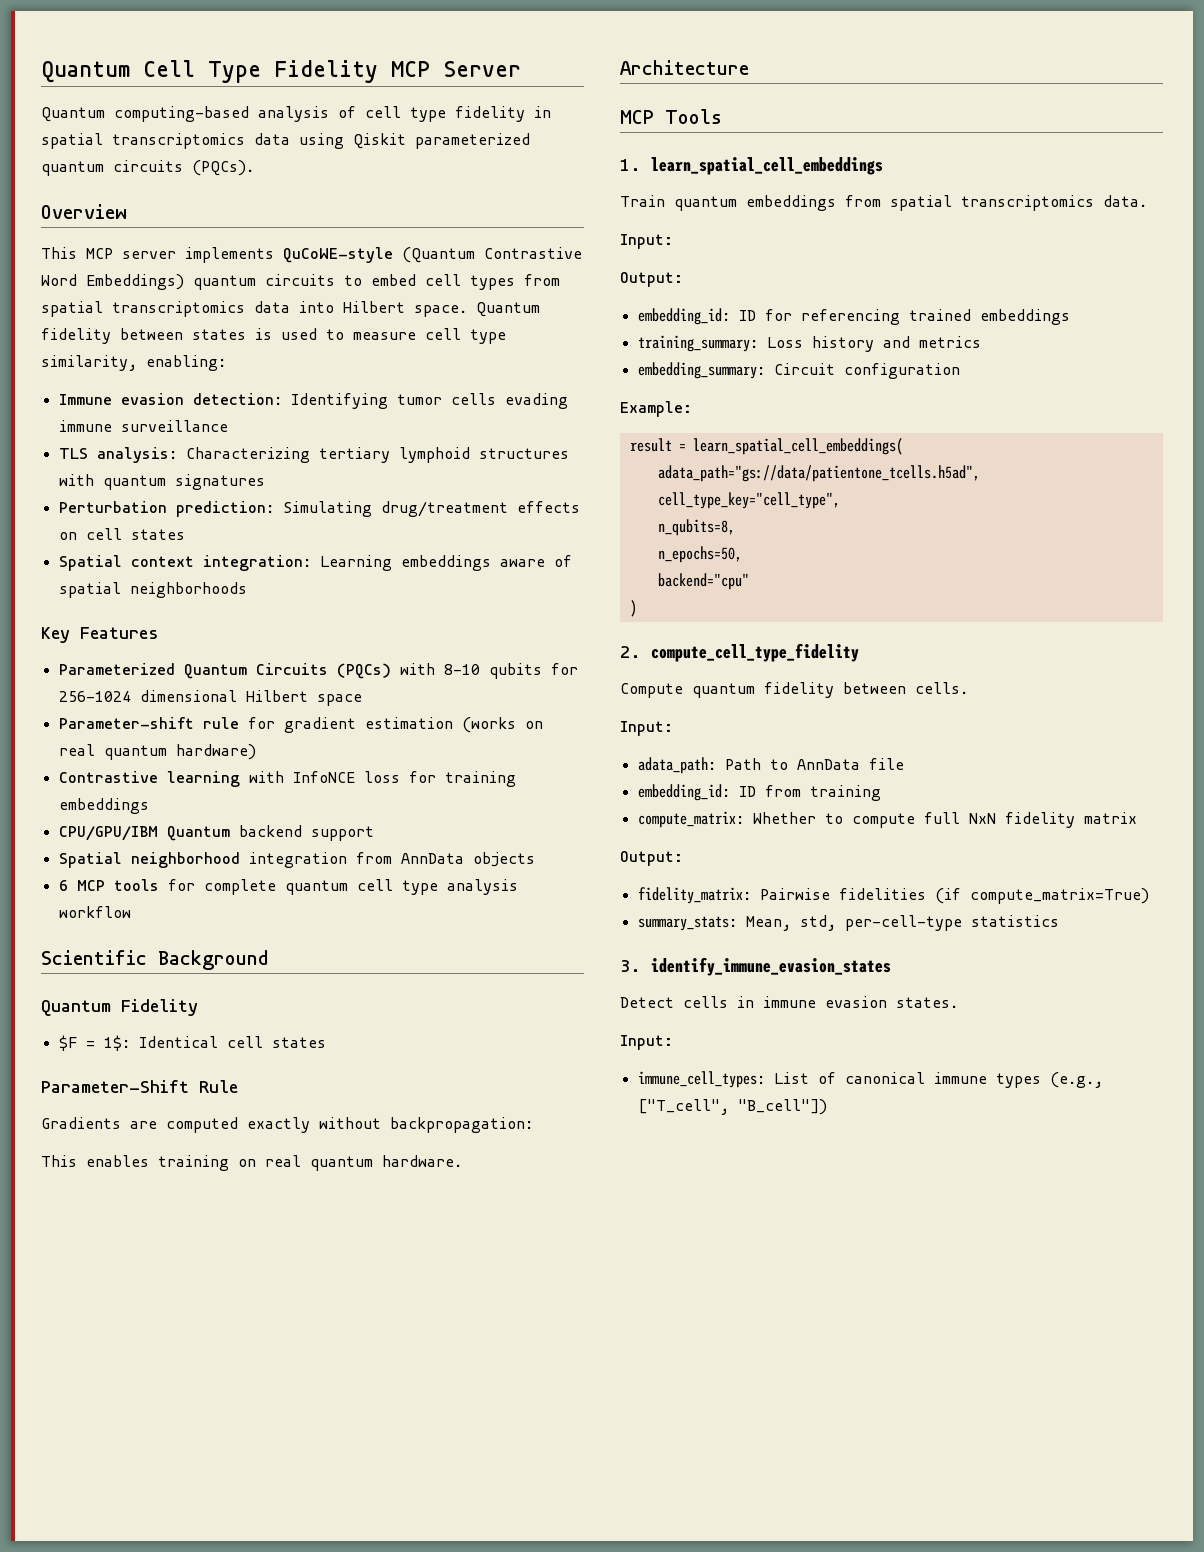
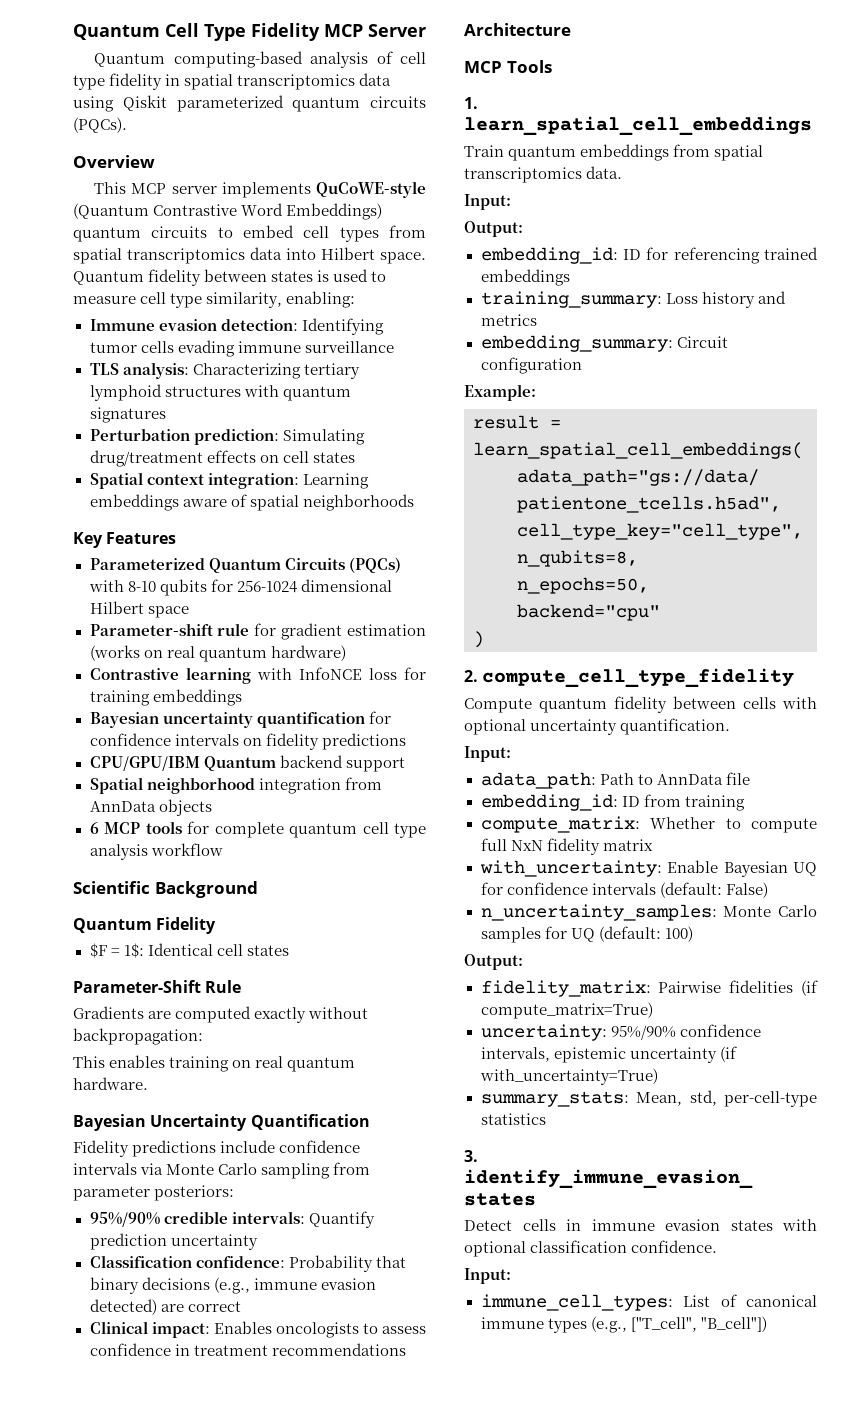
+ Bayesian uncertainty quantification for confidence intervals on fidelity predictions
+ Bayesian Uncertainty Quantification
+ Fidelity predictions include confidence intervals via Monte Carlo sampling from parameter posteriors:
+ 95%/90% credible intervals: Quantify prediction uncertainty
+ Classification confidence: Probability that binary decisions (e.g., immune evasion detected) are correct
+ Clinical impact: Enables oncologists to assess confidence in treatment recommendations
- Compute quantum fidelity between cells.
+ Compute quantum fidelity between cells with optional uncertainty quantification.
+ with_uncertainty: Enable Bayesian UQ for confidence intervals (default: False)
+ n_uncertainty_samples: Monte Carlo samples for UQ (default: 100)
+ uncertainty: 95%/90% confidence intervals, epistemic uncertainty (if with_uncertainty=True)
- Detect cells in immune evasion states.
+ Detect cells in immune evasion states with optional classification confidence.

